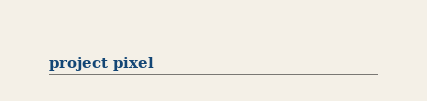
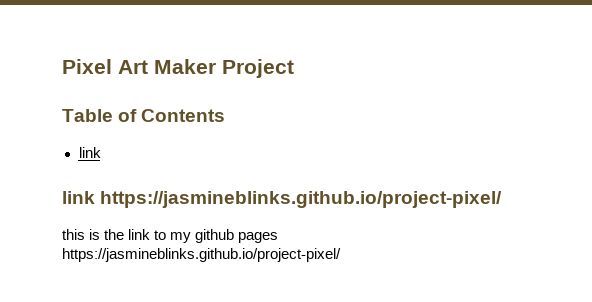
- project pixel
+ Pixel Art Maker Project
+ Table of Contents
+ link
+ link https://jasmineblinks.github.io/project-pixel/
+ this is the link to my github pages https://jasmineblinks.github.io/project-pixel/

